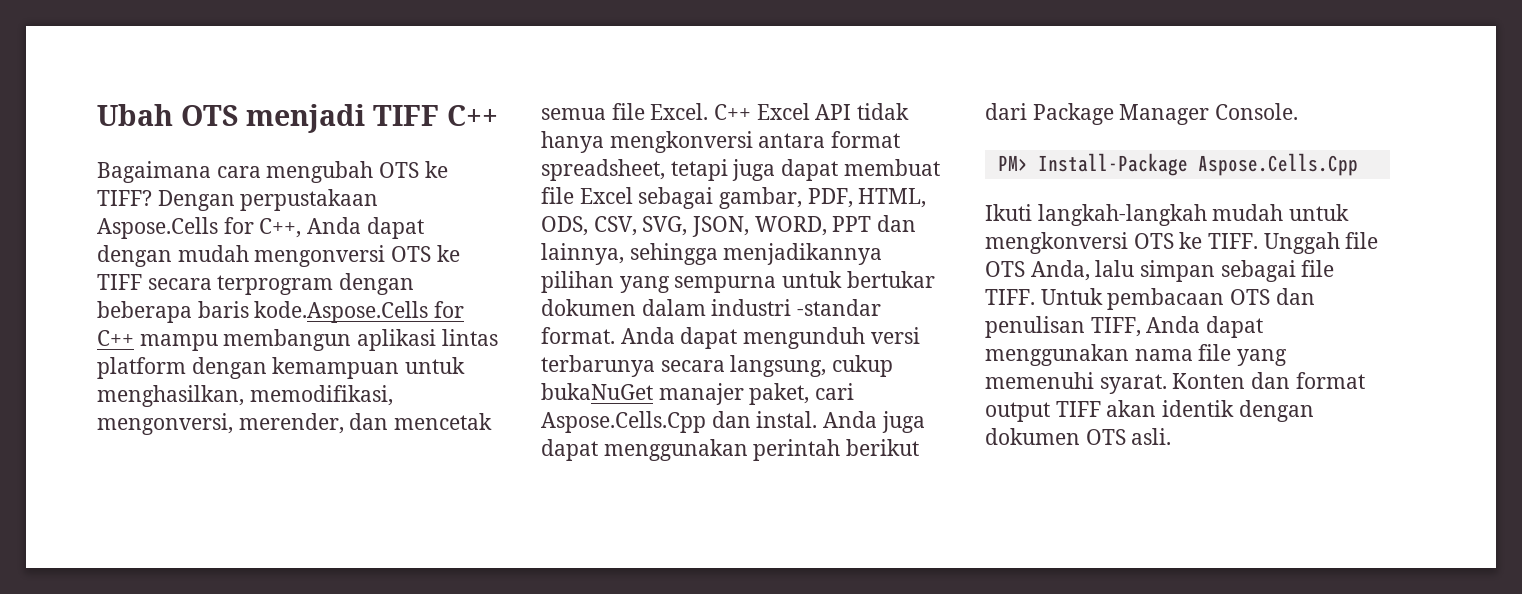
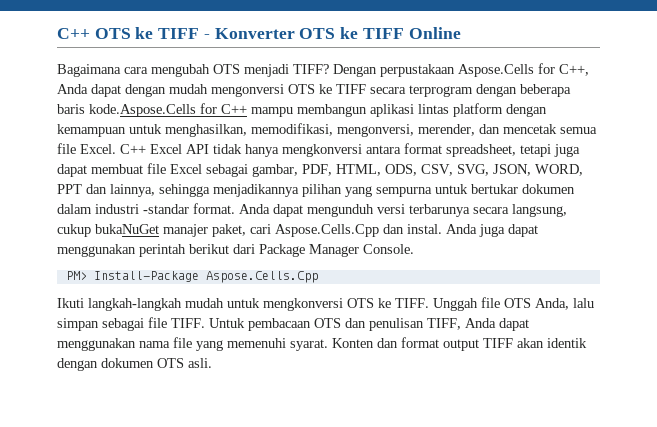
- Ubah OTS menjadi TIFF C++
+ C++ OTS ke TIFF - Konverter OTS ke TIFF Online
- Bagaimana cara mengubah OTS ke TIFF?
+ Bagaimana cara mengubah OTS menjadi TIFF?

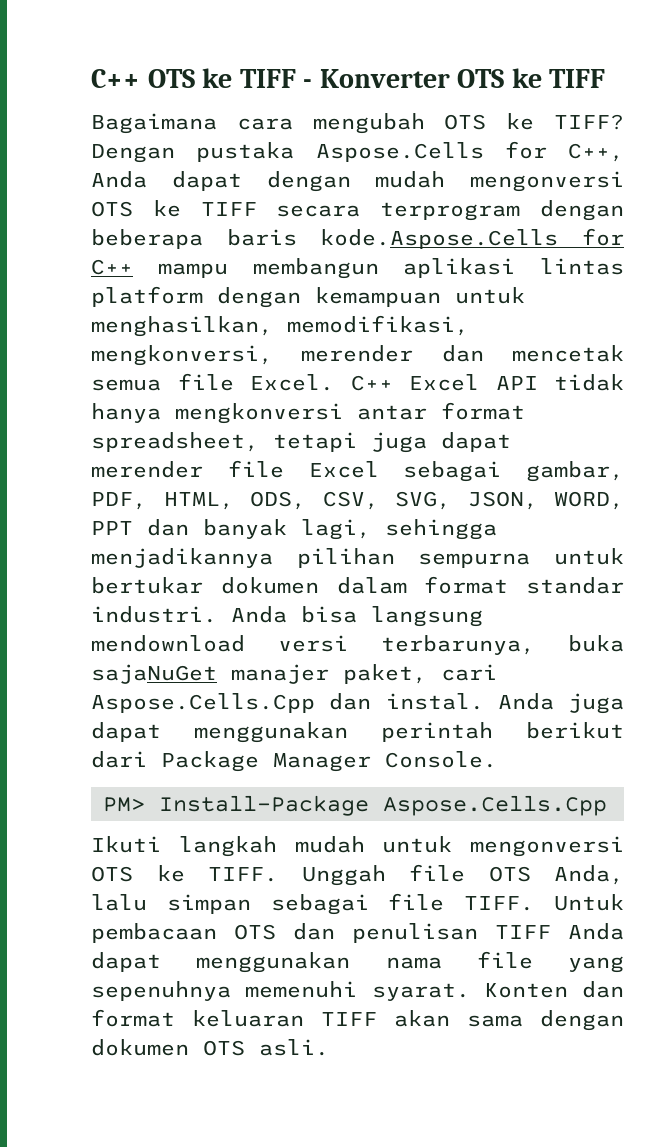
- C++ OTS ke TIFF - Konverter OTS ke TIFF Online
+ C++ OTS ke TIFF - Konverter OTS ke TIFF
- Bagaimana cara mengubah OTS menjadi TIFF?
+ Bagaimana cara mengubah OTS ke TIFF?
- Dengan perpustakaan Aspose.Cells for C++, Anda dapat dengan mudah mengonversi OTS ke TIFF secara terprogram dengan beberapa baris kode.Aspose.Cells for C++ mampu membangun aplikasi lintas platform dengan kemampuan untuk menghasilkan, memodifikasi, mengonversi, merender, dan mencetak semua file Excel.
+ Dengan pustaka Aspose.Cells for C++, Anda dapat dengan mudah mengonversi OTS ke TIFF secara terprogram dengan beberapa baris kode.Aspose.Cells for C++ mampu membangun aplikasi lintas platform dengan kemampuan untuk menghasilkan, memodifikasi, mengkonversi, merender dan mencetak semua file Excel.
- C++ Excel API tidak hanya mengkonversi antara format spreadsheet, tetapi juga dapat membuat file Excel sebagai gambar, PDF, HTML, ODS, CSV, SVG, JSON, WORD, PPT dan lainnya, sehingga menjadikannya pilihan yang sempurna untuk bertukar dokumen dalam industri -standar format. Anda dapat mengunduh versi terbarunya secara langsung, cukup bukaNuGet manajer paket, cari Aspose.Cells.Cpp dan instal.
+ C++ Excel API tidak hanya mengkonversi antar format spreadsheet, tetapi juga dapat merender file Excel sebagai gambar, PDF, HTML, ODS, CSV, SVG, JSON, WORD, PPT dan banyak lagi, sehingga menjadikannya pilihan sempurna untuk bertukar dokumen dalam format standar industri. Anda bisa langsung mendownload versi terbarunya, buka sajaNuGet manajer paket, cari Aspose.Cells.Cpp dan instal.
- Ikuti langkah-langkah mudah untuk mengkonversi OTS ke TIFF.
+ Ikuti langkah mudah untuk mengonversi OTS ke TIFF.
- Untuk pembacaan OTS dan penulisan TIFF, Anda dapat menggunakan nama file yang memenuhi syarat.
+ Untuk pembacaan OTS dan penulisan TIFF Anda dapat menggunakan nama file yang sepenuhnya memenuhi syarat.
- Konten dan format output TIFF akan identik dengan dokumen OTS asli.
+ Konten dan format keluaran TIFF akan sama dengan dokumen OTS asli.

